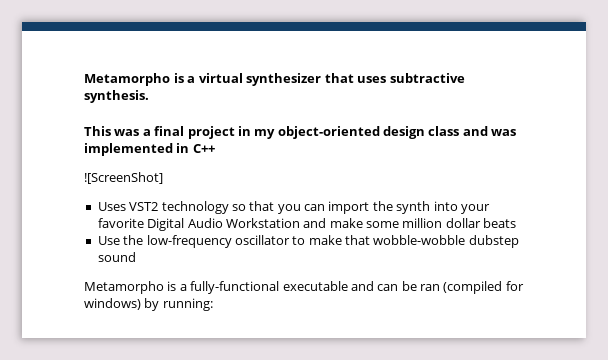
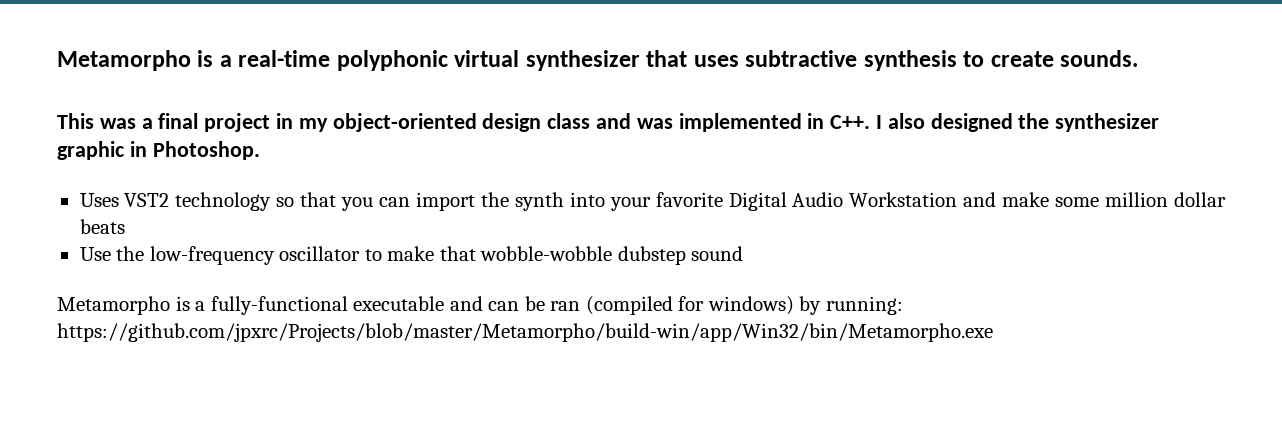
- Metamorpho is a virtual synthesizer that uses subtractive synthesis.
+ Metamorpho is a real-time polyphonic virtual synthesizer that uses subtractive synthesis to create sounds.
- This was a final project in my object-oriented design class and was implemented in C++
- ![ScreenShot]
+ This was a final project in my object-oriented design class and was implemented in C++. I also designed the synthesizer graphic in Photoshop.
- Metamorpho is a fully-functional executable and can be ran (compiled for windows) by running:
+ Metamorpho is a fully-functional executable and can be ran (compiled for windows) by running: https://github.com/jpxrc/Projects/blob/master/Metamorpho/build-win/app/Win32/bin/Metamorpho.exe

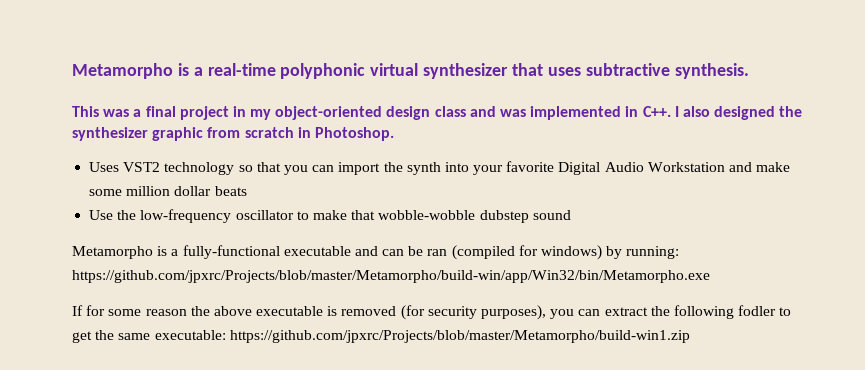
- Metamorpho is a real-time polyphonic virtual synthesizer that uses subtractive synthesis to create sounds.
+ Metamorpho is a real-time polyphonic virtual synthesizer that uses subtractive synthesis.
- This was a final project in my object-oriented design class and was implemented in C++. I also designed the synthesizer graphic in Photoshop.
+ This was a final project in my object-oriented design class and was implemented in C++. I also designed the synthesizer graphic from scratch in Photoshop.
+ If for some reason the above executable is removed (for security purposes), you can extract the following fodler to get the same executable: https://github.com/jpxrc/Projects/blob/master/Metamorpho/build-win1.zip

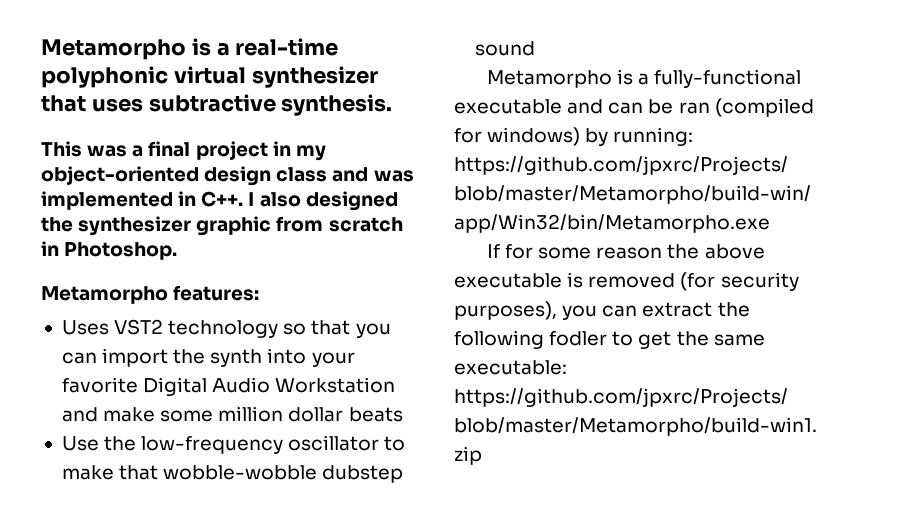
+ Metamorpho features:

